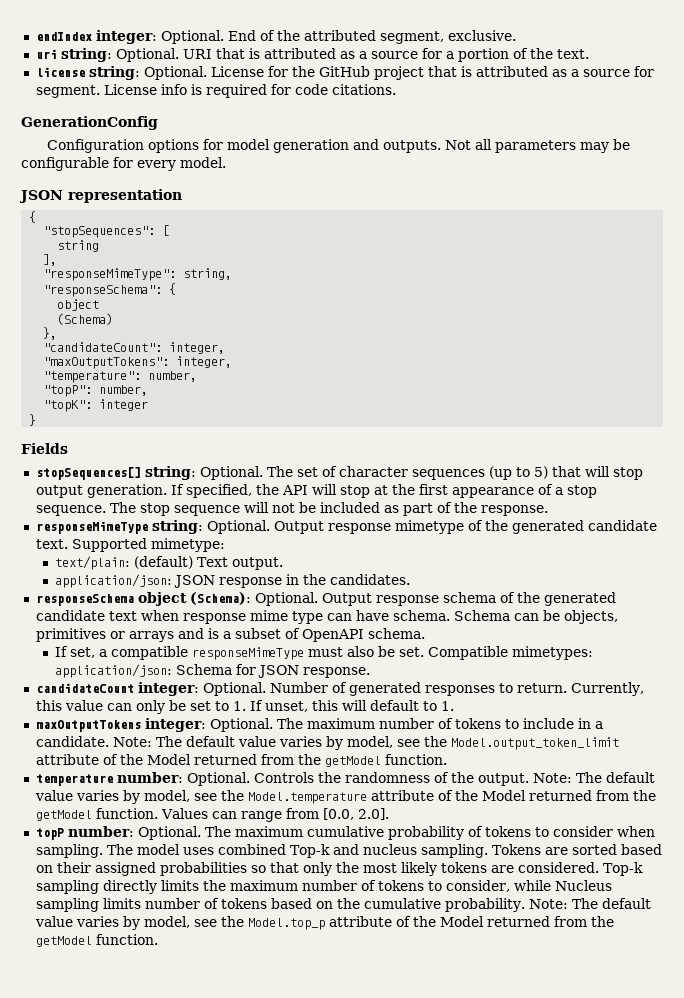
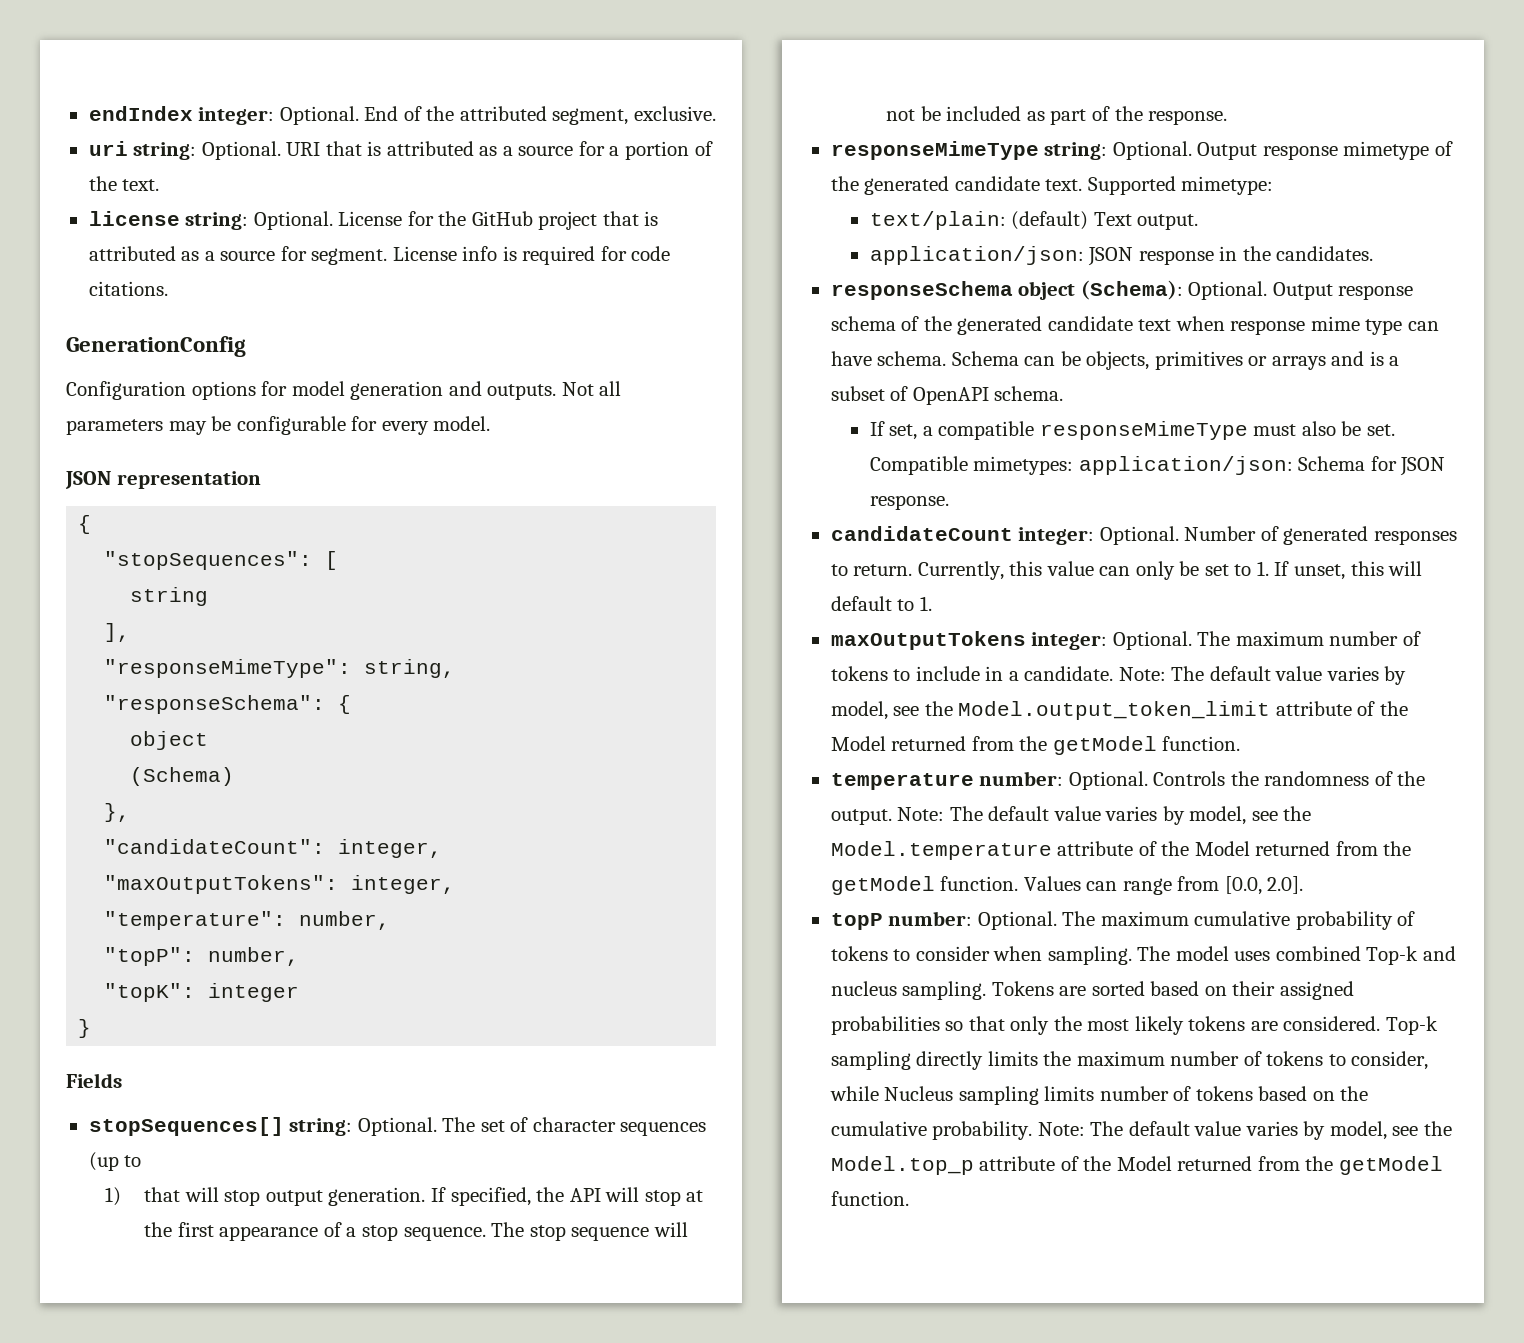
- The set of character sequences (up to 5) that will stop output generation.
+ The set of character sequences (up to
+ 1) that will stop output generation.

